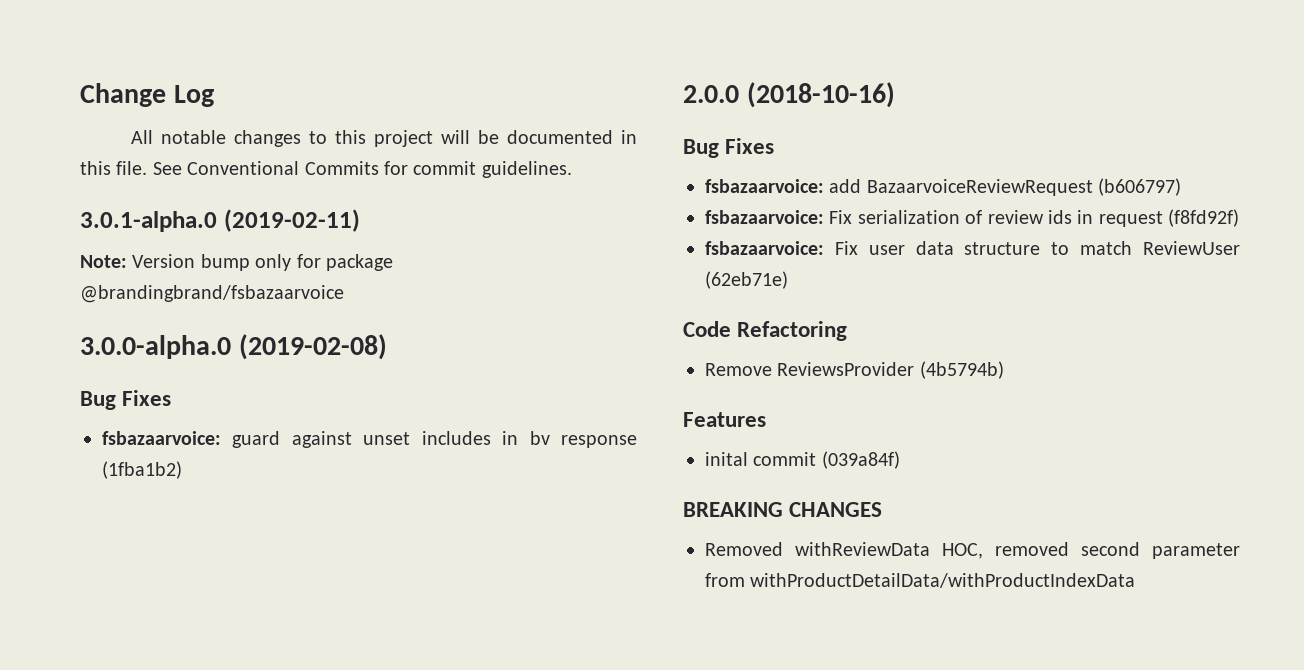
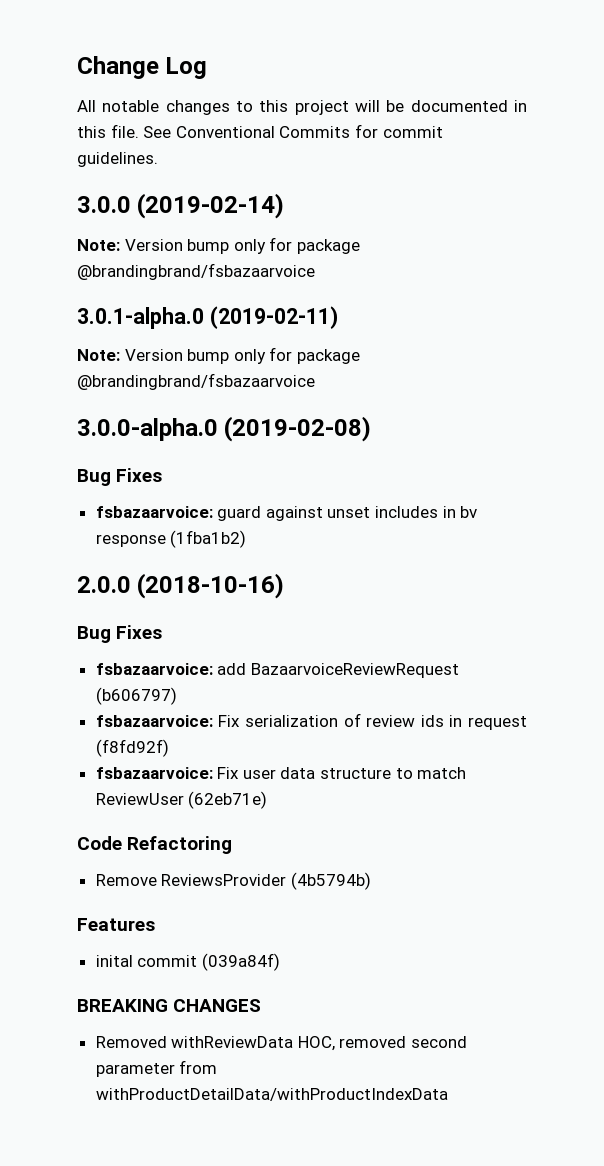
+ 3.0.0 (2019-02-14)
+ Note: Version bump only for package @brandingbrand/fsbazaarvoice

